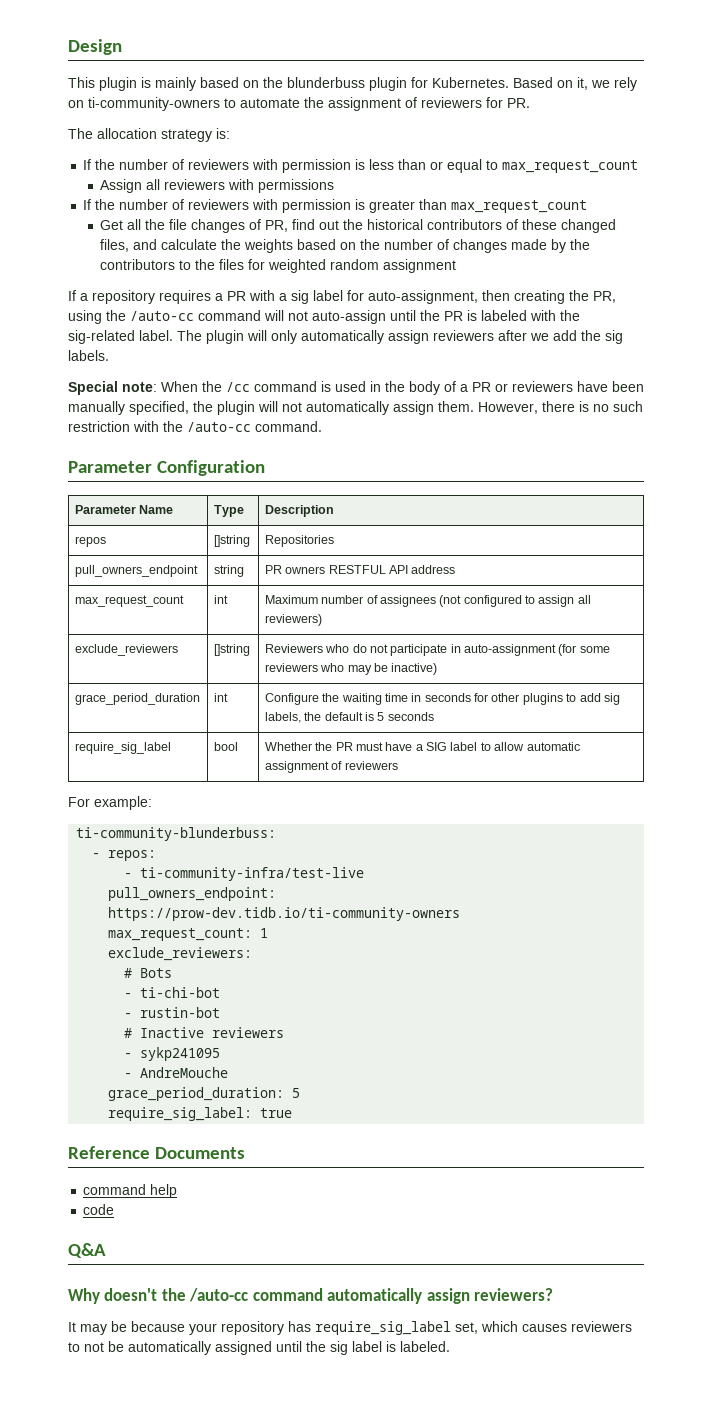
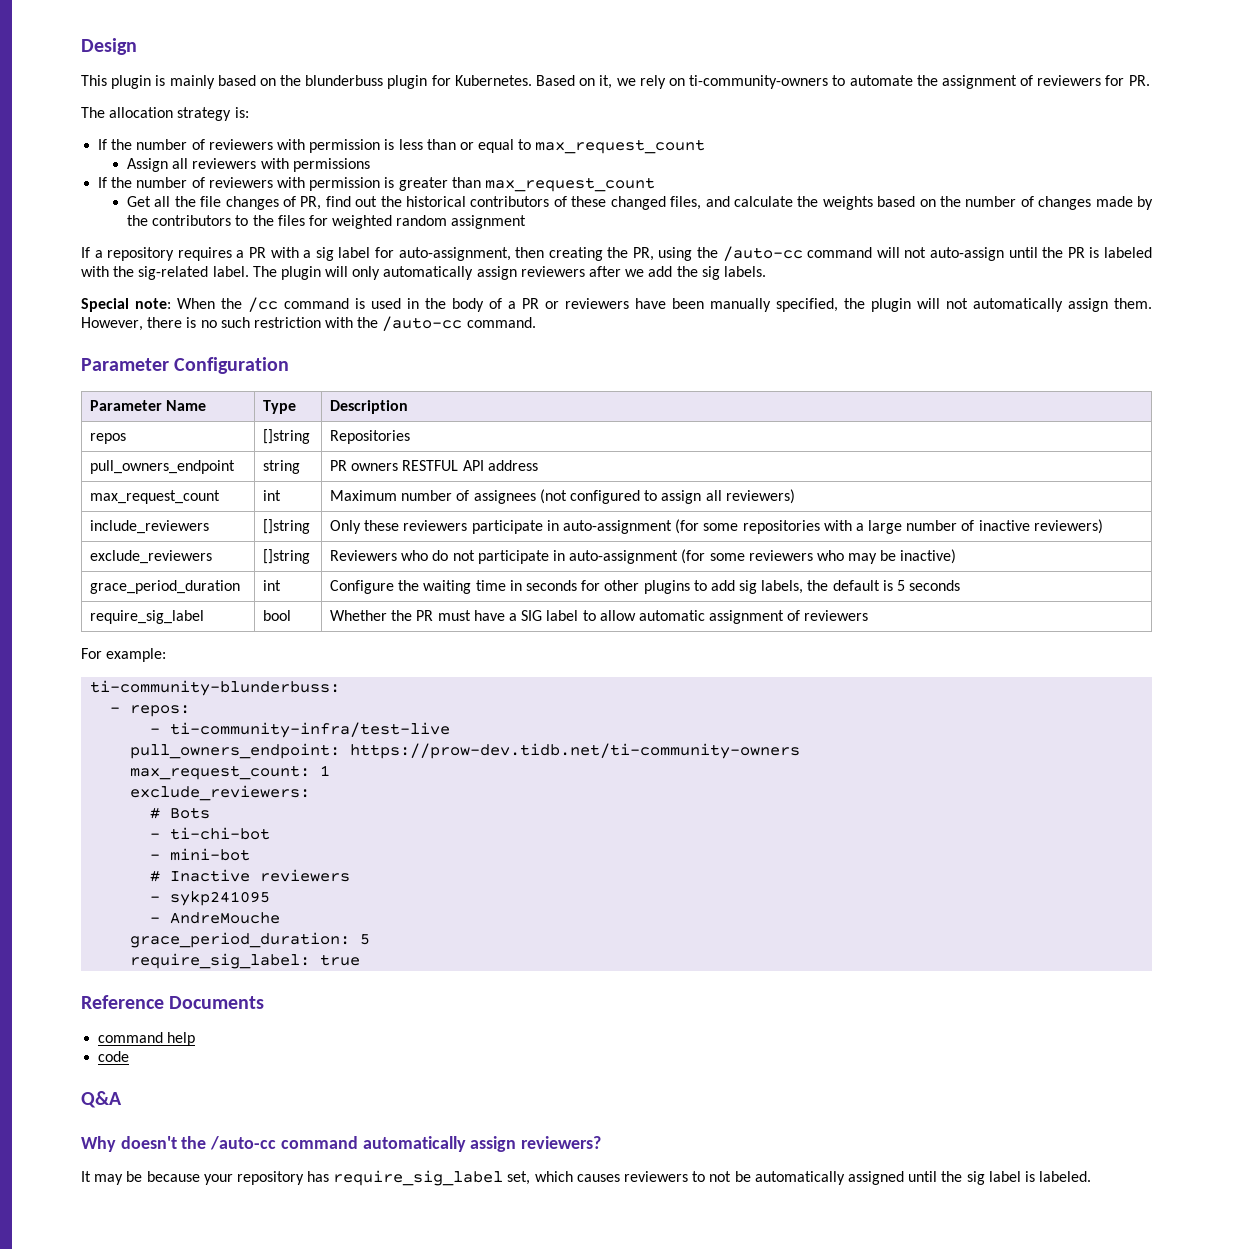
+ include_reviewers | []string | Only these reviewers participate in auto-assignment (for some repositories with a large number of inactive reviewers)
- pull_owners_endpoint: https://prow-dev.tidb.io/ti-community-owners
+ pull_owners_endpoint: https://prow-dev.tidb.net/ti-community-owners
- - rustin-bot
+ - mini-bot

